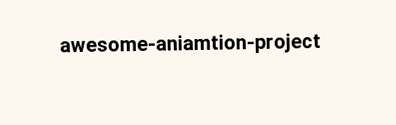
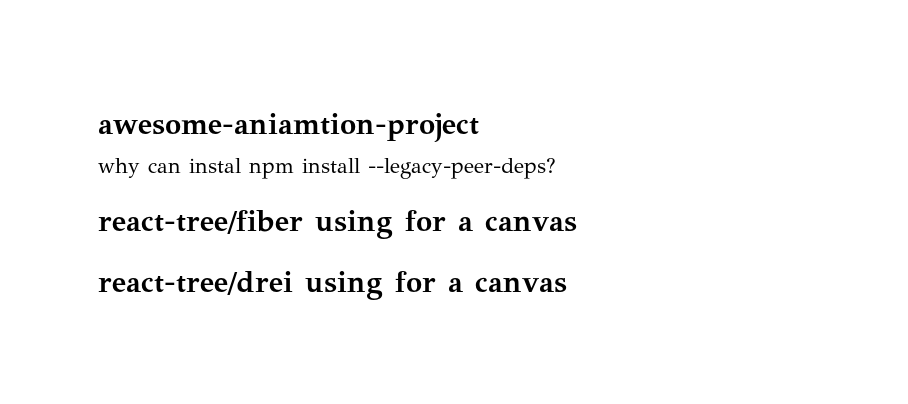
+ why can instal npm install --legacy-peer-deps?
+ react-tree/fiber using for a canvas
+ react-tree/drei using for a canvas

